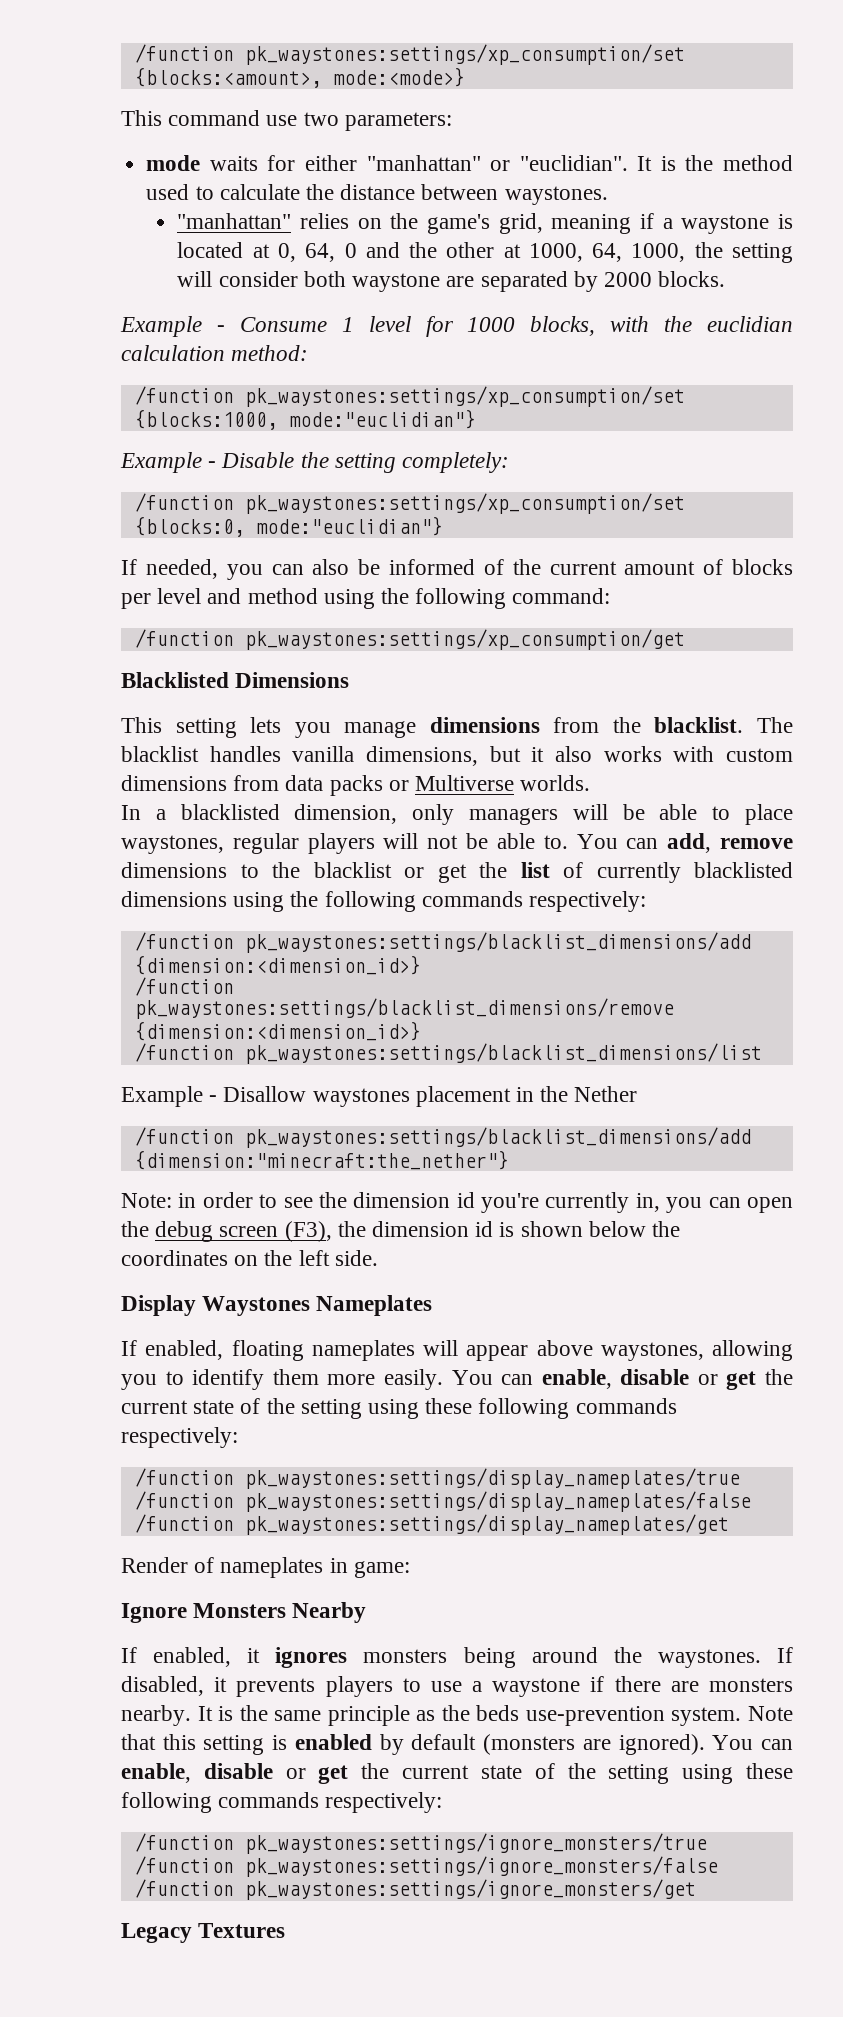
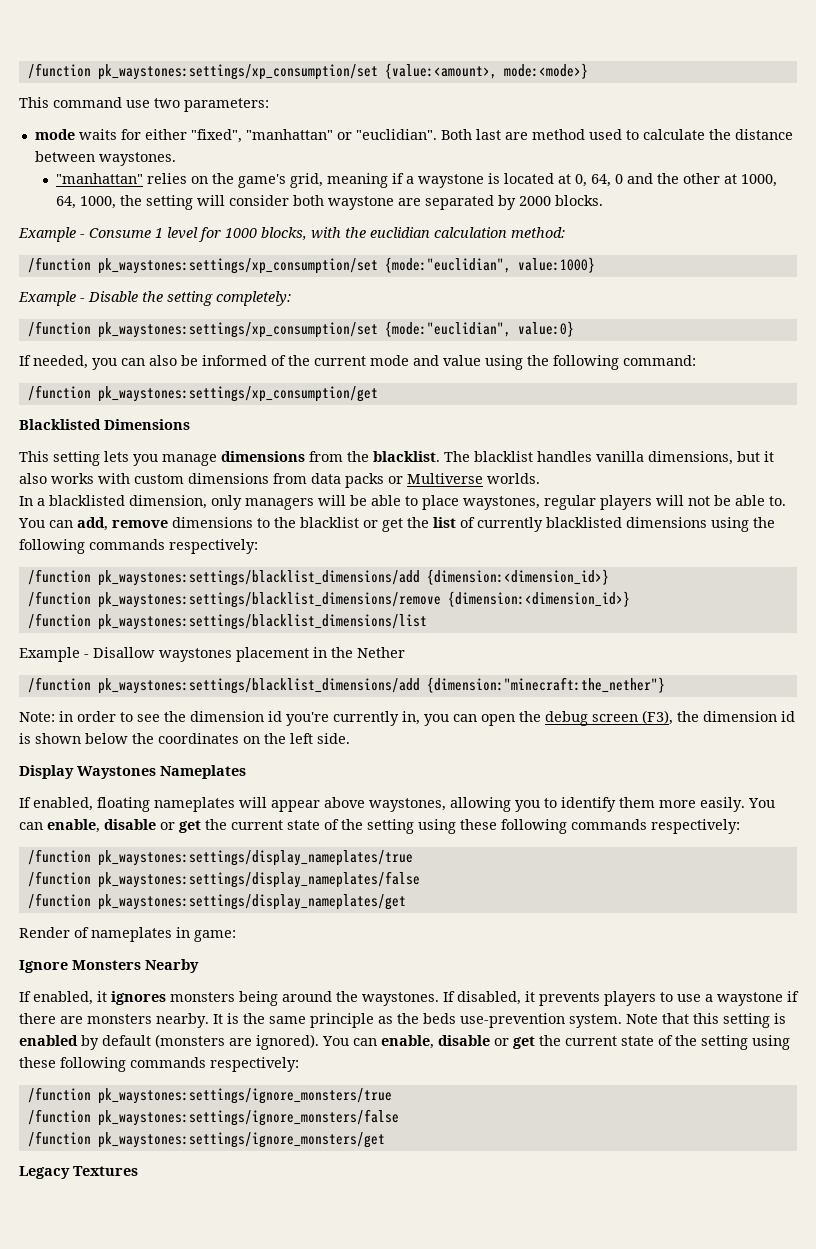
- /function pk_waystones:settings/xp_consumption/set {blocks:<amount>, mode:<mode>}
+ /function pk_waystones:settings/xp_consumption/set {value:<amount>, mode:<mode>}
- mode waits for either "manhattan" or "euclidian".
+ mode waits for either "fixed", "manhattan" or "euclidian".
- It is the method used to calculate the distance between waystones.
+ Both last are method used to calculate the distance between waystones.
- /function pk_waystones:settings/xp_consumption/set {blocks:1000, mode:"euclidian"}
+ /function pk_waystones:settings/xp_consumption/set {mode:"euclidian", value:1000}
- /function pk_waystones:settings/xp_consumption/set {blocks:0, mode:"euclidian"}
+ /function pk_waystones:settings/xp_consumption/set {mode:"euclidian", value:0}
- If needed, you can also be informed of the current amount of blocks per level and method using the following command:
+ If needed, you can also be informed of the current mode and value using the following command:

